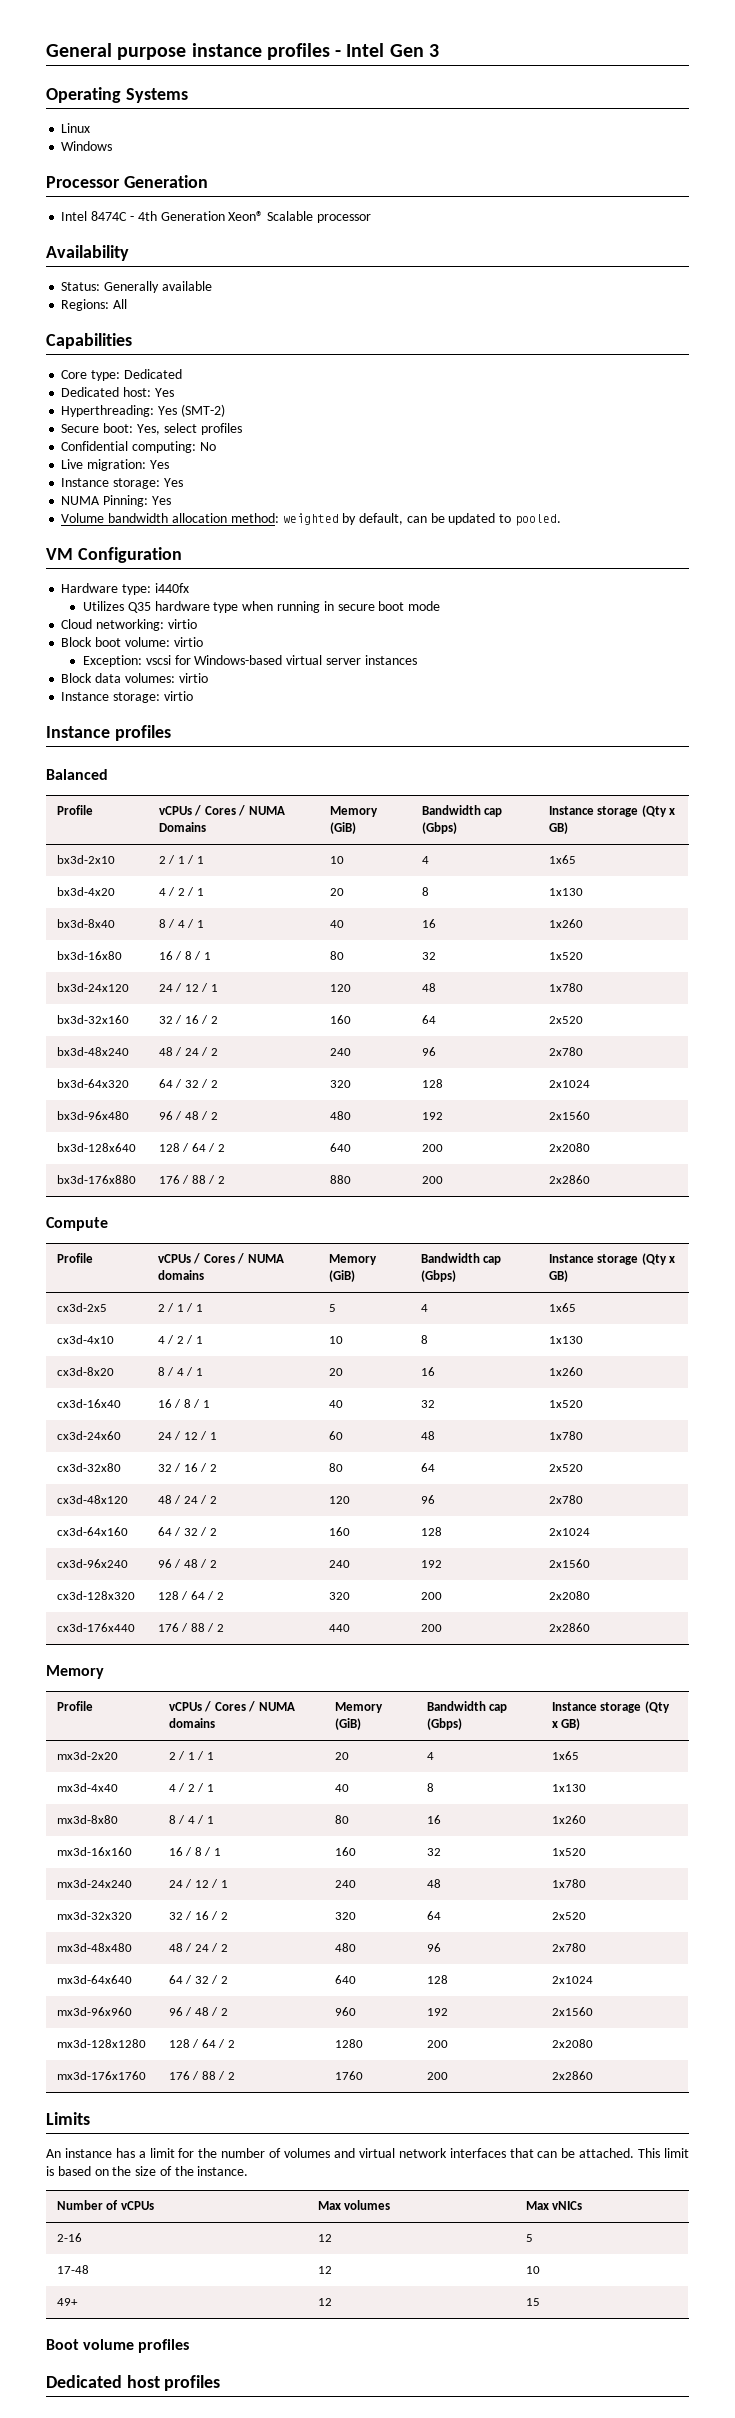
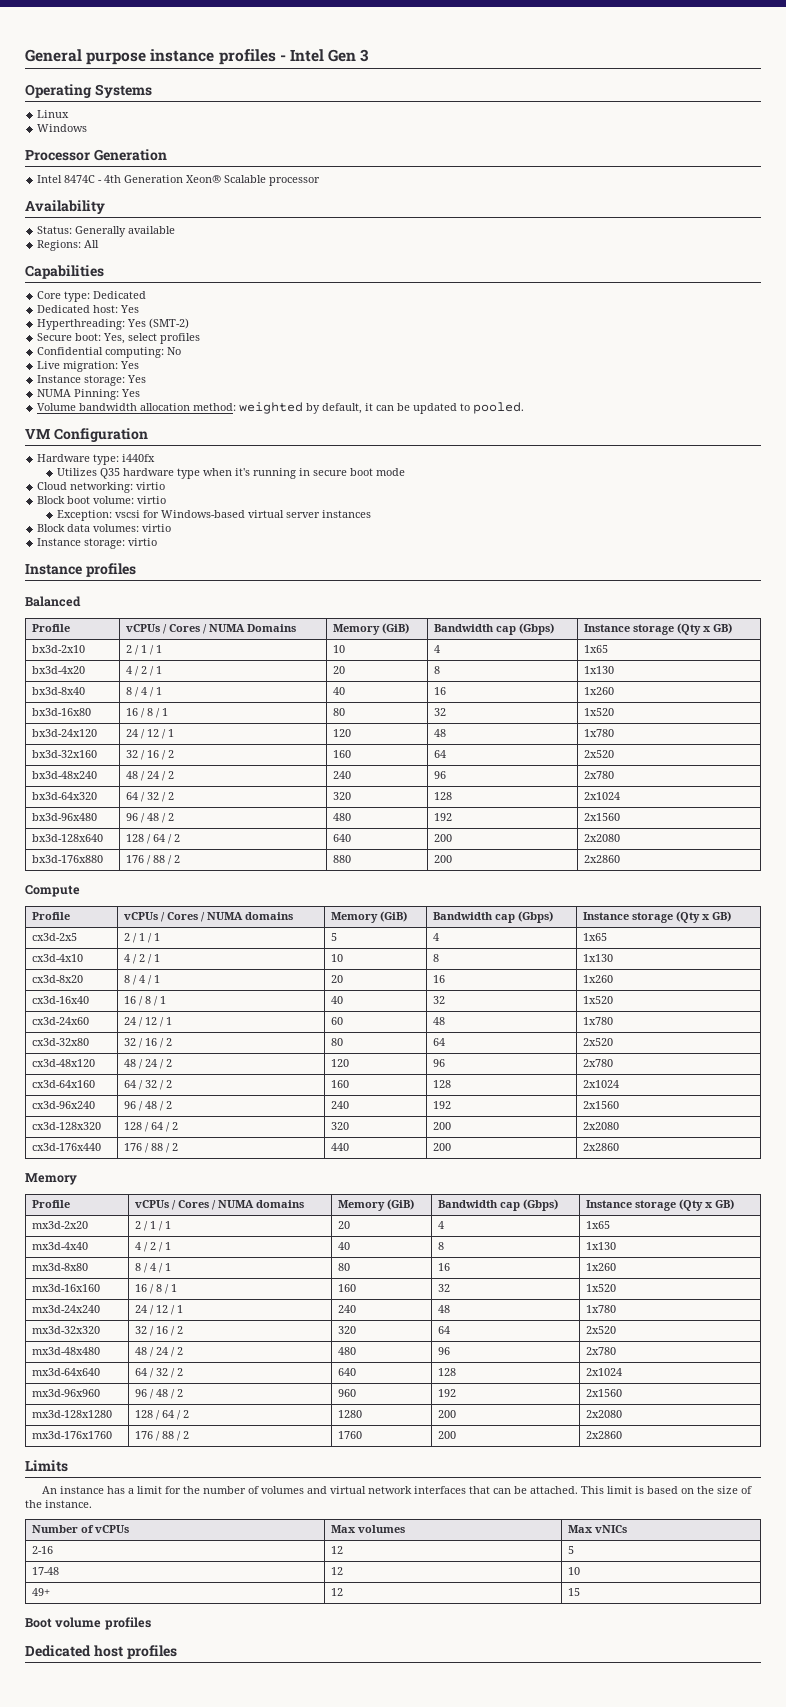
- Volume bandwidth allocation method: weighted by default, can be updated to pooled.
+ Volume bandwidth allocation method: weighted by default, it can be updated to pooled.
- Utilizes Q35 hardware type when running in secure boot mode
+ Utilizes Q35 hardware type when it's running in secure boot mode

